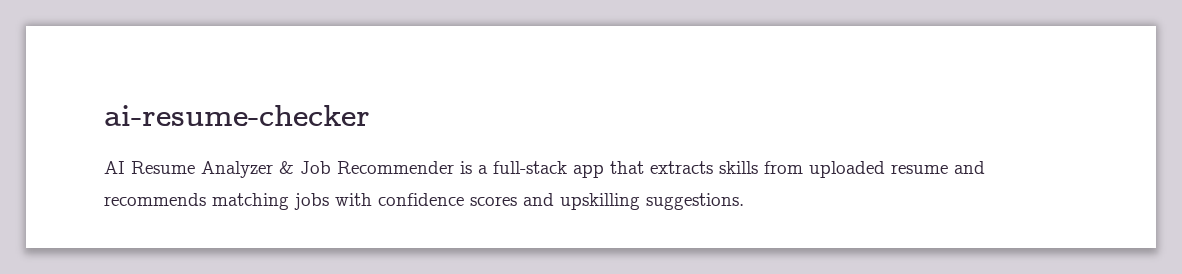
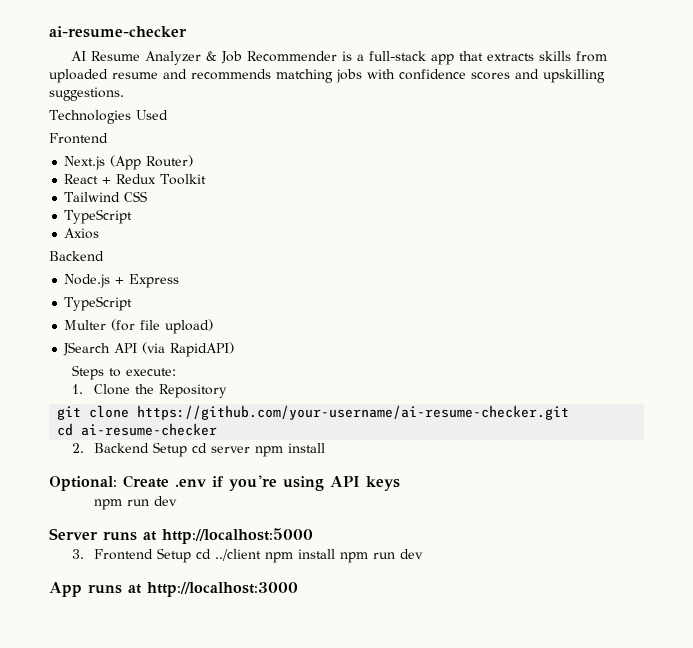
+ Technologies Used
+ Frontend
+ Next.js (App Router)
+ React + Redux Toolkit
+ Tailwind CSS
+ TypeScript
+ Axios
+ Backend
+ Node.js + Express
+ TypeScript
+ Multer (for file upload)
+ JSearch API (via RapidAPI)
+ Steps to execute:
+ 1. Clone the Repository
+ git clone https://github.com/your-username/ai-resume-checker.git
+ cd ai-resume-checker
+ 2. Backend Setup cd server npm install
+ Optional: Create .env if you're using API keys
+ npm run dev
+ Server runs at http://localhost:5000
+ 3. Frontend Setup cd ../client npm install npm run dev
+ App runs at http://localhost:3000

